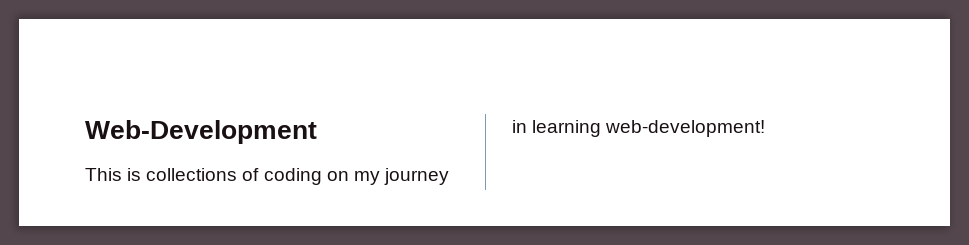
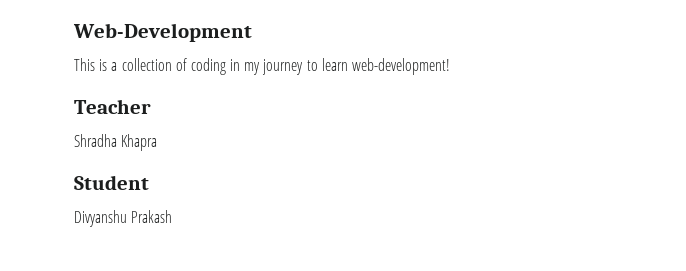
- This is collections of coding on my journey in learning web-development!
+ This is a collection of coding in my journey to learn web-development!
+ Teacher
+ Shradha Khapra
+ Student
+ Divyanshu Prakash

